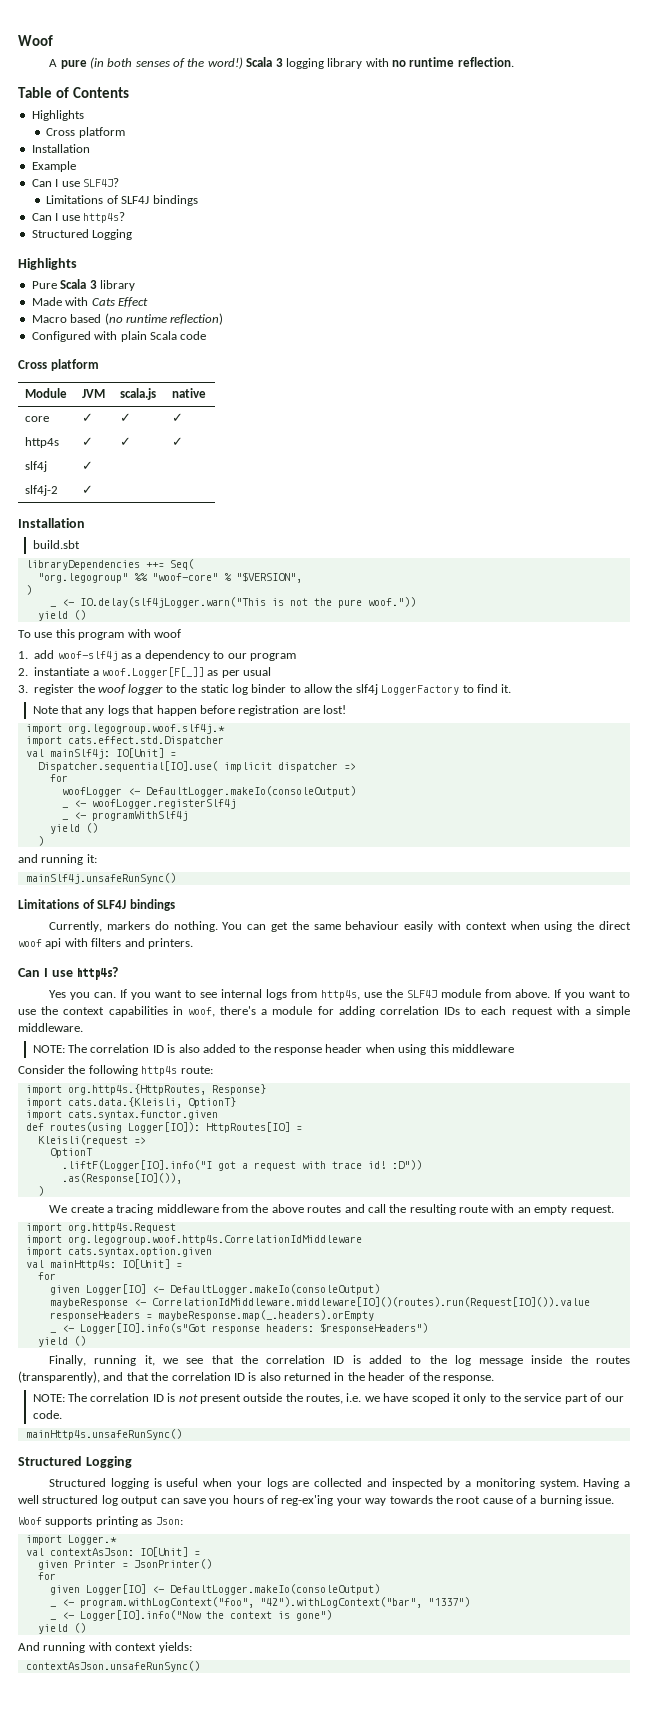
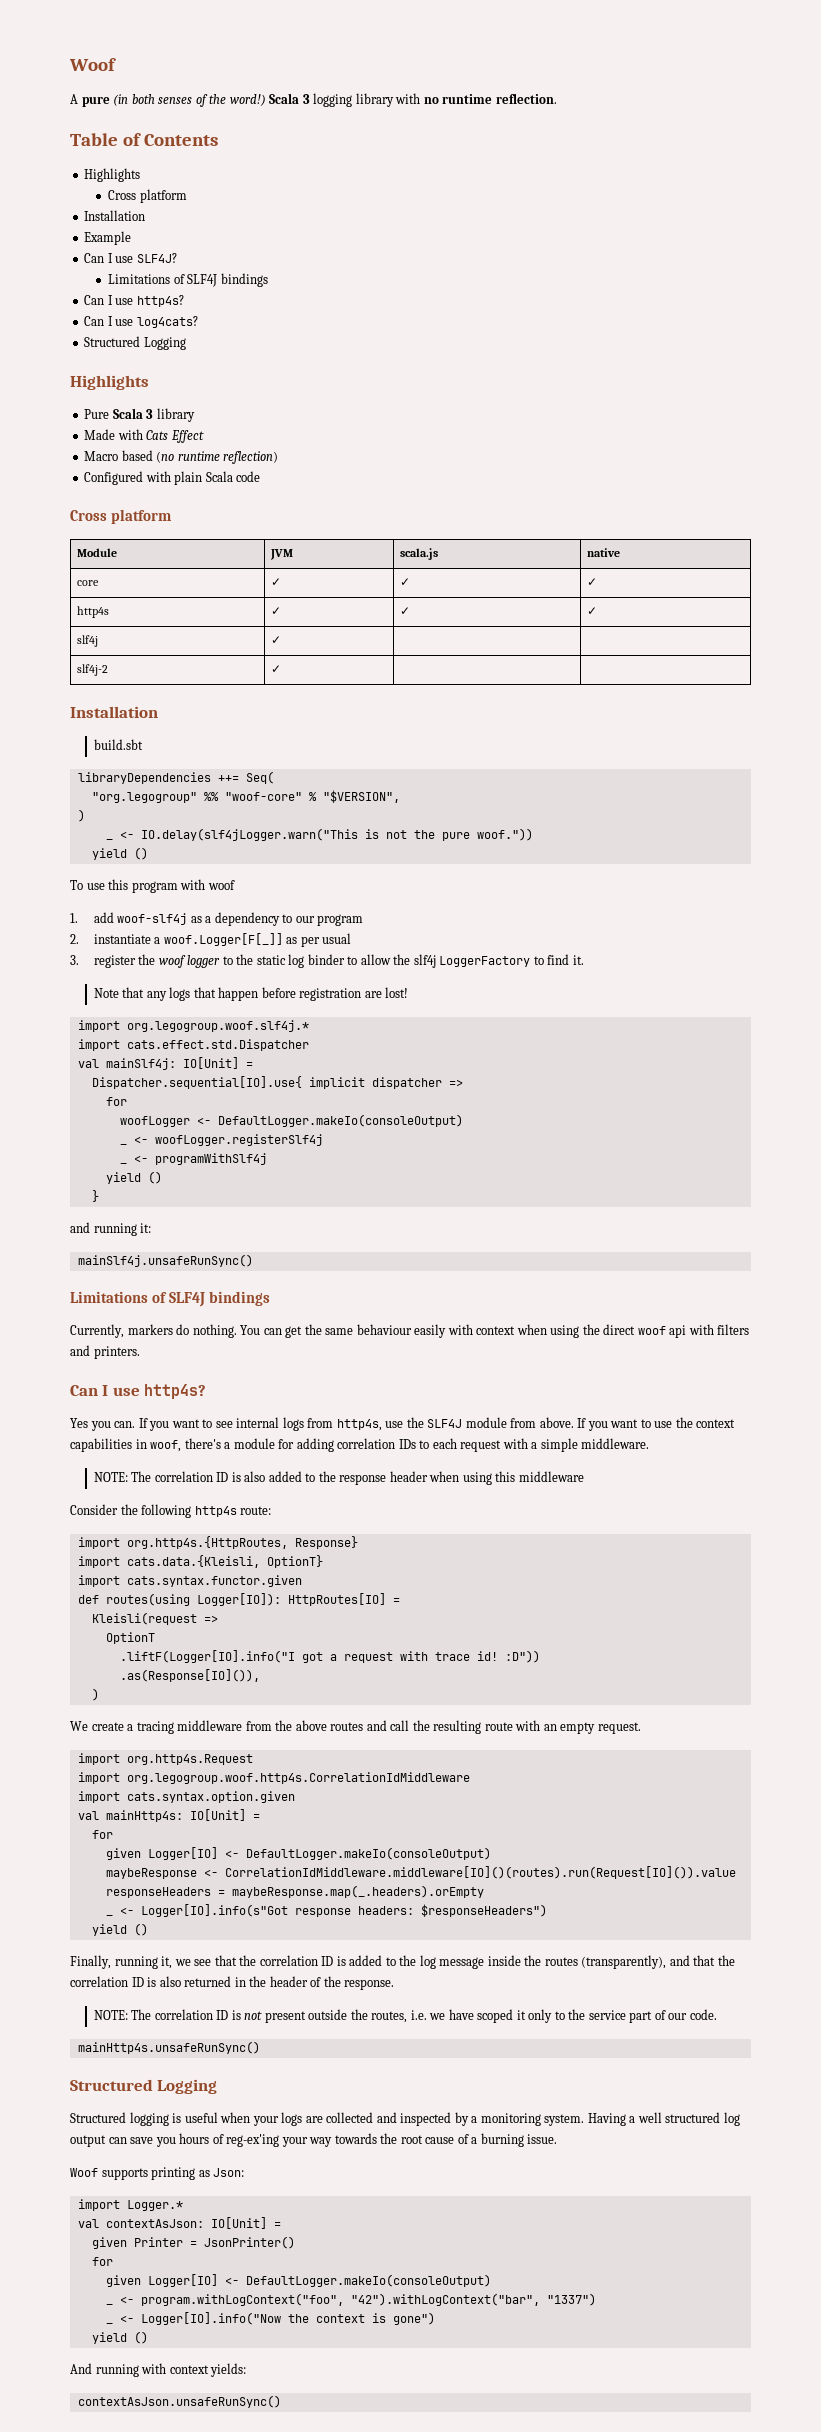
+ Can I use log4cats?
- Dispatcher.sequential[IO].use( implicit dispatcher =>
+ Dispatcher.sequential[IO].use{ implicit dispatcher =>
  _ <- programWithSlf4j
  yield ()
- )
+ }

